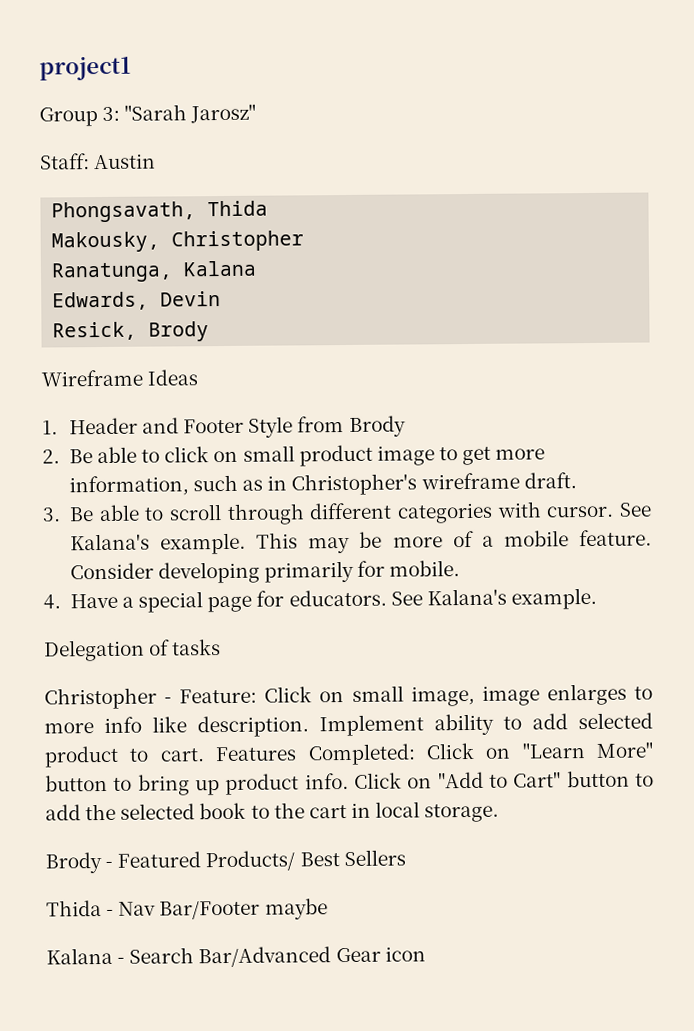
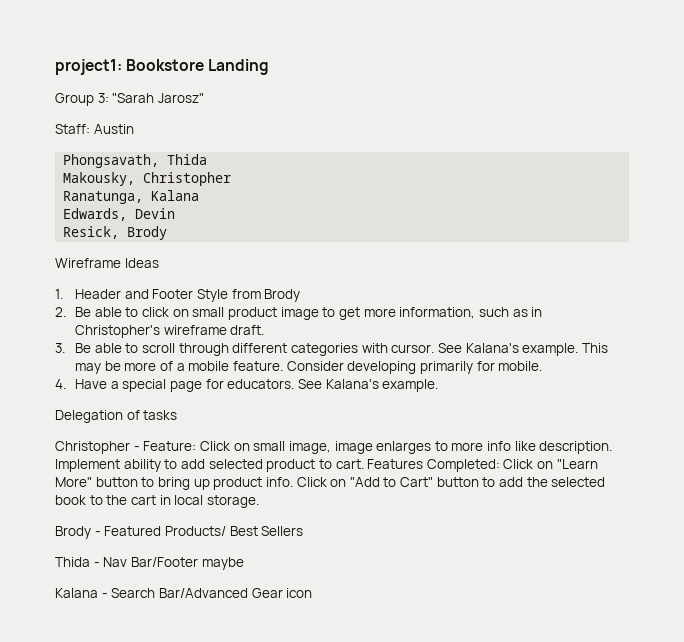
- project1
+ project1: Bookstore Landing

